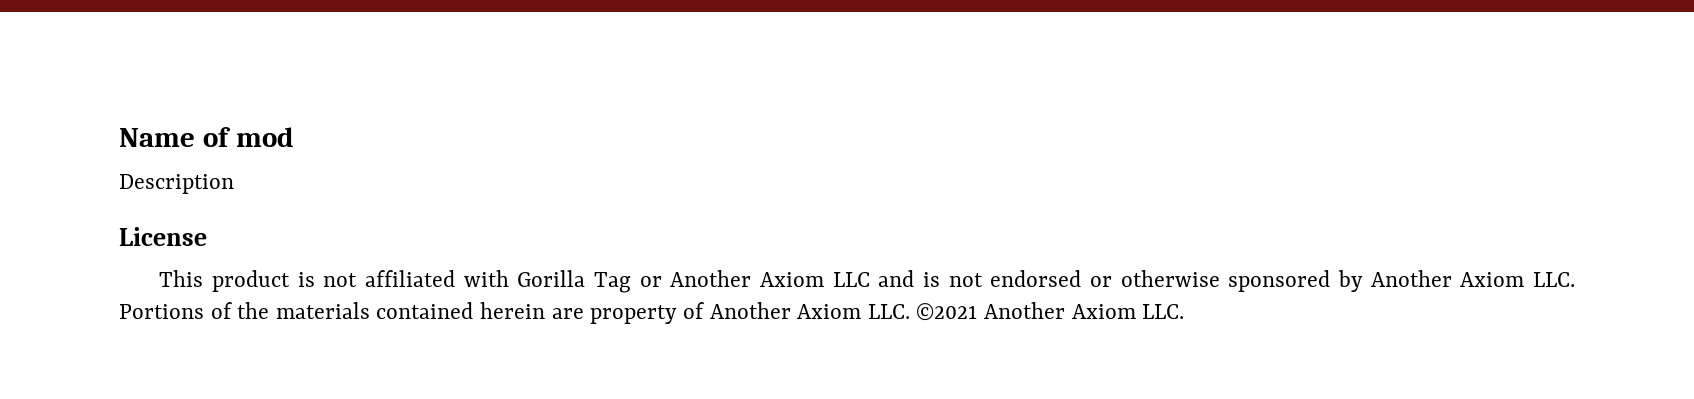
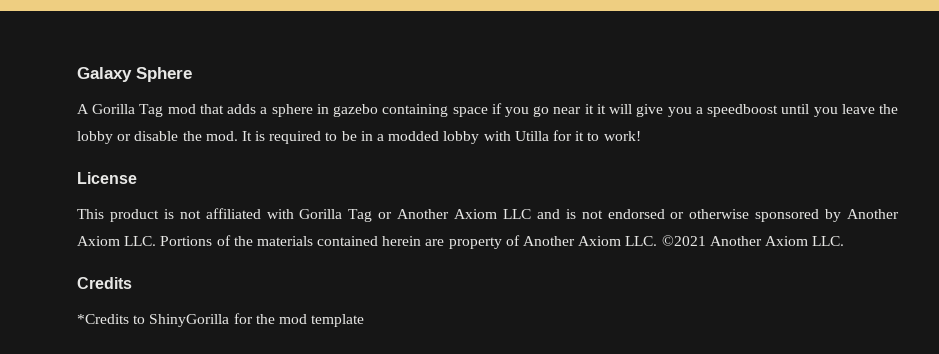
- Name of mod
- Description
+ Galaxy Sphere
+ A Gorilla Tag mod that adds a sphere in gazebo containing space if you go near it it will give you a speedboost until you leave the lobby or disable the mod. It is required to be in a modded lobby with Utilla for it to work!
+ Credits
+ *Credits to ShinyGorilla for the mod template

